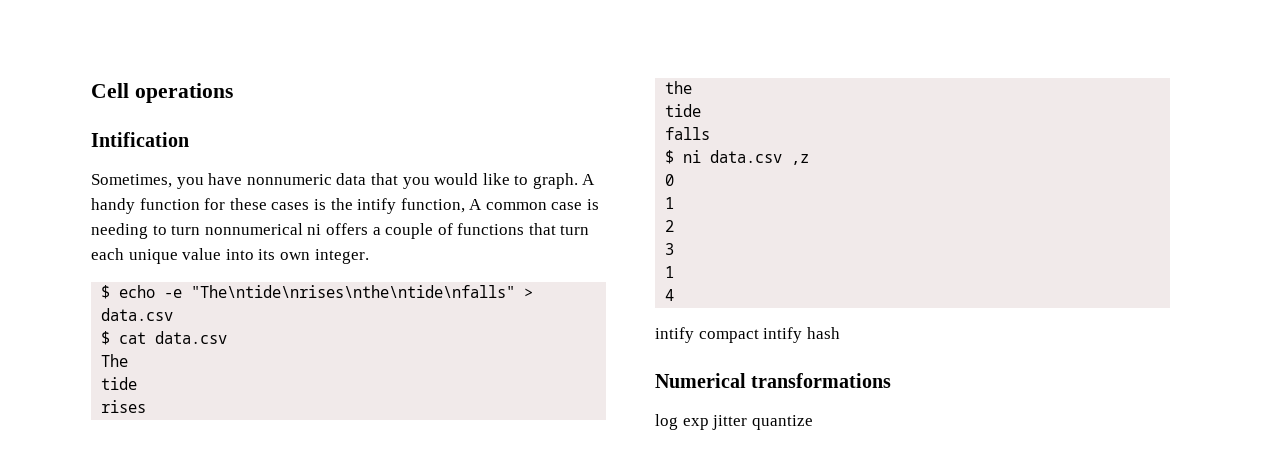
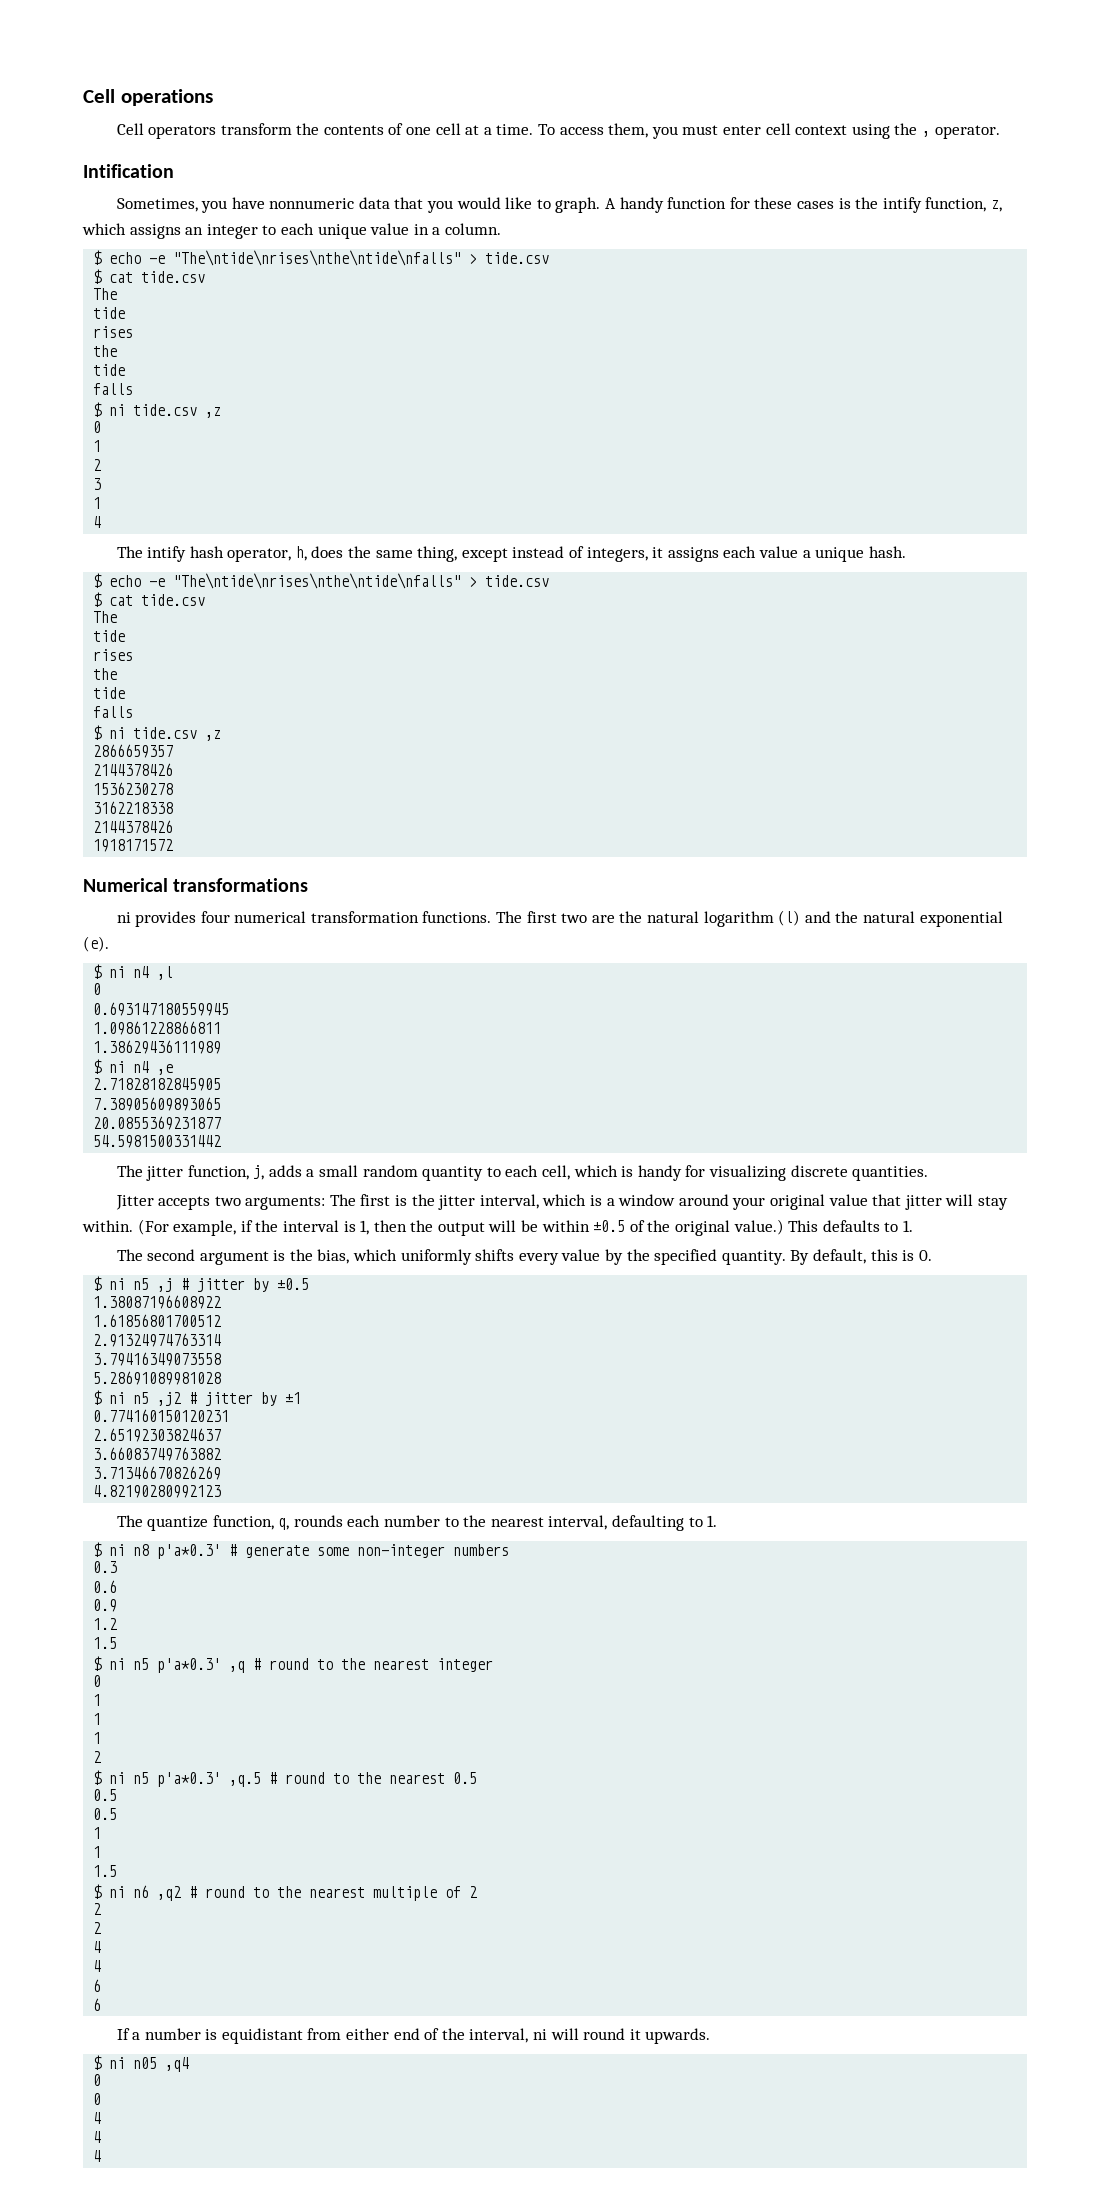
+ Cell operators transform the contents of one cell at a time. To access them, you must enter cell context using the , operator.
- A handy function for these cases is the intify function, A common case is needing to turn nonnumerical ni offers a couple of functions that turn each unique value into its own integer.
- $ echo -e "The\ntide\nrises\nthe\ntide\nfalls" > data.csv
- $ cat data.csv
+ A handy function for these cases is the intify function, z, which assigns an integer to each unique value in a column.
+ $ echo -e "The\ntide\nrises\nthe\ntide\nfalls" > tide.csv
+ $ cat tide.csv
  The
  tide
  rises
  the
  tide
  falls
- $ ni data.csv ,z
+ $ ni tide.csv ,z
- intify compact intify hash
+ The intify hash operator, h, does the same thing, except instead of integers, it assigns each value a unique hash.
+ $ echo -e "The\ntide\nrises\nthe\ntide\nfalls" > tide.csv
+ $ cat tide.csv
+ The
+ tide
+ rises
+ the
+ tide
+ falls
+ $ ni tide.csv ,z
+ 2866659357
+ 2144378426
+ 1536230278
+ 3162218338
+ 2144378426
+ 1918171572
  Numerical transformations
- log exp jitter quantize
+ ni provides four numerical transformation functions. The first two are the natural logarithm (l) and the natural exponential (e).
+ $ ni n4 ,l
+ 0
+ 0.693147180559945
+ 1.09861228866811
+ 1.38629436111989
+ $ ni n4 ,e
+ 2.71828182845905
+ 7.38905609893065
+ 20.0855369231877
+ 54.5981500331442
+ The jitter function, j, adds a small random quantity to each cell, which is handy for visualizing discrete quantities.
+ Jitter accepts two arguments: The first is the jitter interval, which is a window around your original value that jitter will stay within. (For example, if the interval is 1, then the output will be within ±0.5 of the original value.) This defaults to 1.
+ The second argument is the bias, which uniformly shifts every value by the specified quantity. By default, this is 0.
+ $ ni n5 ,j # jitter by ±0.5
+ 1.38087196608922
+ 1.61856801700512
+ 2.91324974763314
+ 3.79416349073558
+ 5.28691089981028
+ $ ni n5 ,j2 # jitter by ±1
+ 0.774160150120231
+ 2.65192303824637
+ 3.66083749763882
+ 3.71346670826269
+ 4.82190280992123
+ The quantize function, q, rounds each number to the nearest interval, defaulting to 1.
+ $ ni n8 p'a*0.3' # generate some non-integer numbers
+ 0.3
+ 0.6
+ 0.9
+ 1.2
+ 1.5
+ $ ni n5 p'a*0.3' ,q # round to the nearest integer
+ 0
+ 1
+ 1
+ 1
+ 2
+ $ ni n5 p'a*0.3' ,q.5 # round to the nearest 0.5
+ 0.5
+ 0.5
+ 1
+ 1
+ 1.5
+ $ ni n6 ,q2 # round to the nearest multiple of 2
+ 2
+ 2
+ 4
+ 4
+ 6
+ 6
+ If a number is equidistant from either end of the interval, ni will round it upwards.
+ $ ni n05 ,q4
+ 0
+ 0
+ 4
+ 4
+ 4

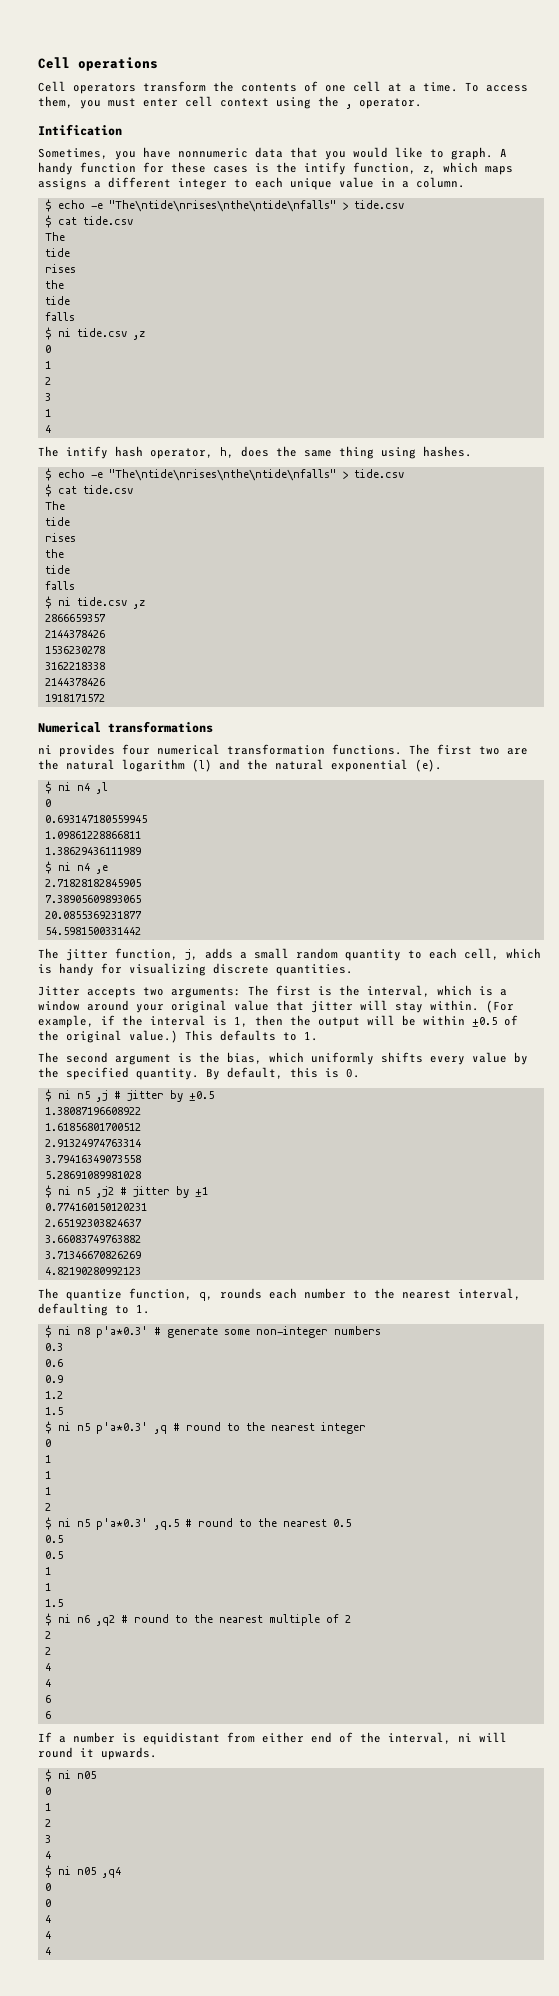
- A handy function for these cases is the intify function, z, which assigns an integer to each unique value in a column.
+ A handy function for these cases is the intify function, z, which maps assigns a different integer to each unique value in a column.
- The intify hash operator, h, does the same thing, except instead of integers, it assigns each value a unique hash.
+ The intify hash operator, h, does the same thing using hashes.
- Jitter accepts two arguments: The first is the jitter interval, which is a window around your original value that jitter will stay within.
+ Jitter accepts two arguments: The first is the interval, which is a window around your original value that jitter will stay within.
  If a number is equidistant from either end of the interval, ni will round it upwards.
+ $ ni n05
+ 0
+ 1
+ 2
+ 3
+ 4

